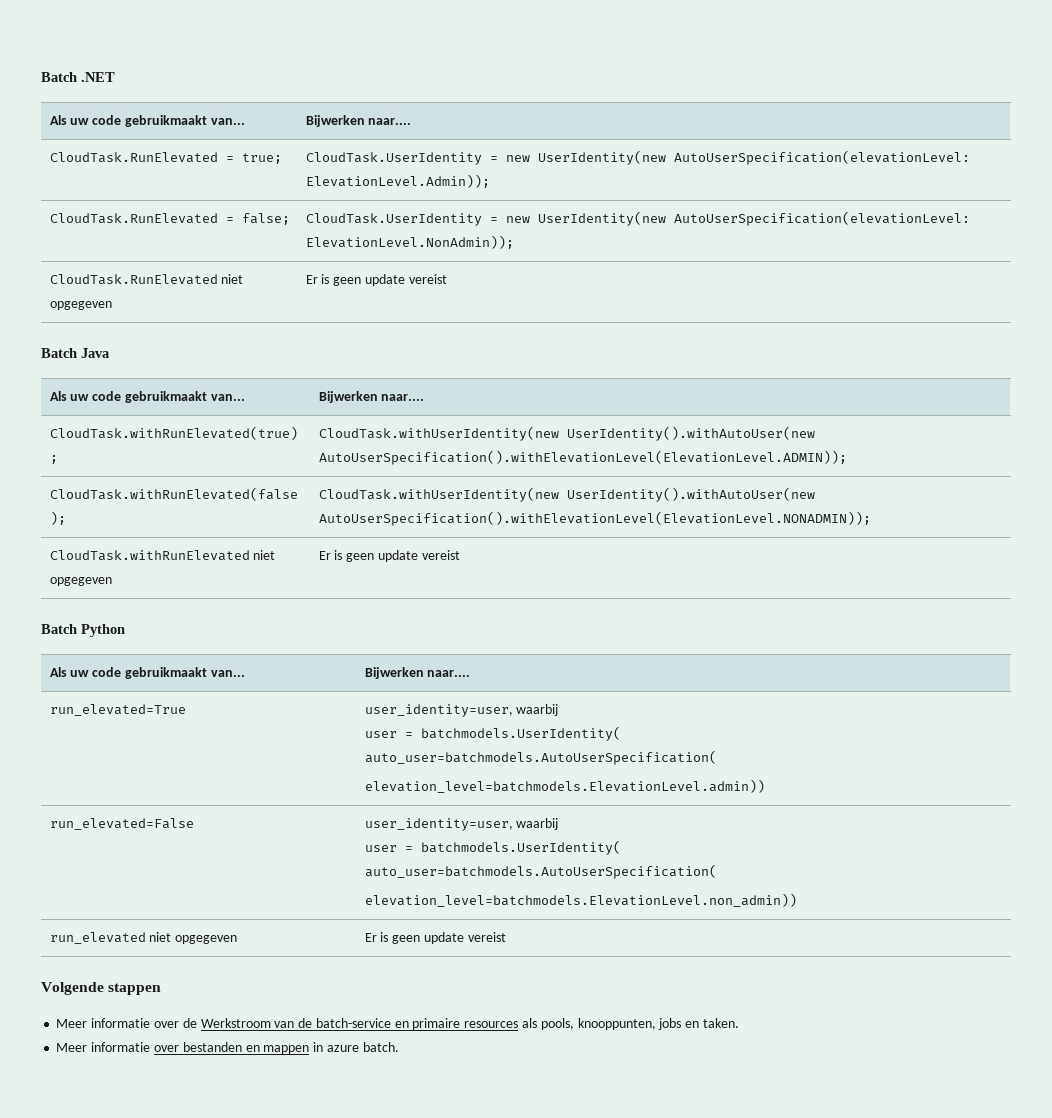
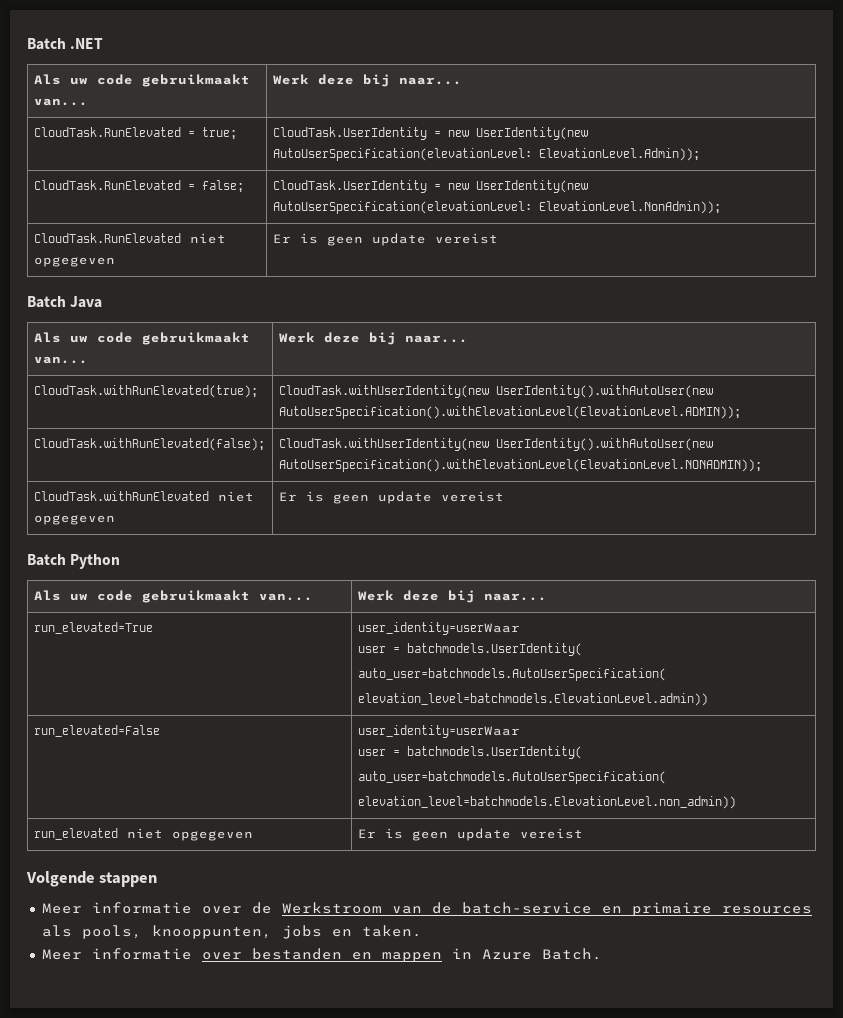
  Batch .NET
- Als uw code gebruikmaakt van... | Bijwerken naar....
+ Als uw code gebruikmaakt van... | Werk deze bij naar...
  Batch Java
- Als uw code gebruikmaakt van... | Bijwerken naar....
+ Als uw code gebruikmaakt van... | Werk deze bij naar...
  Batch Python
- Als uw code gebruikmaakt van... | Bijwerken naar....
+ Als uw code gebruikmaakt van... | Werk deze bij naar...
- run_elevated=True | user_identity=user, waarbij
+ run_elevated=True | user_identity=userWaar
- run_elevated=False | user_identity=user, waarbij
+ run_elevated=False | user_identity=userWaar
- Meer informatie over bestanden en mappen in azure batch.
+ Meer informatie over bestanden en mappen in Azure Batch.

